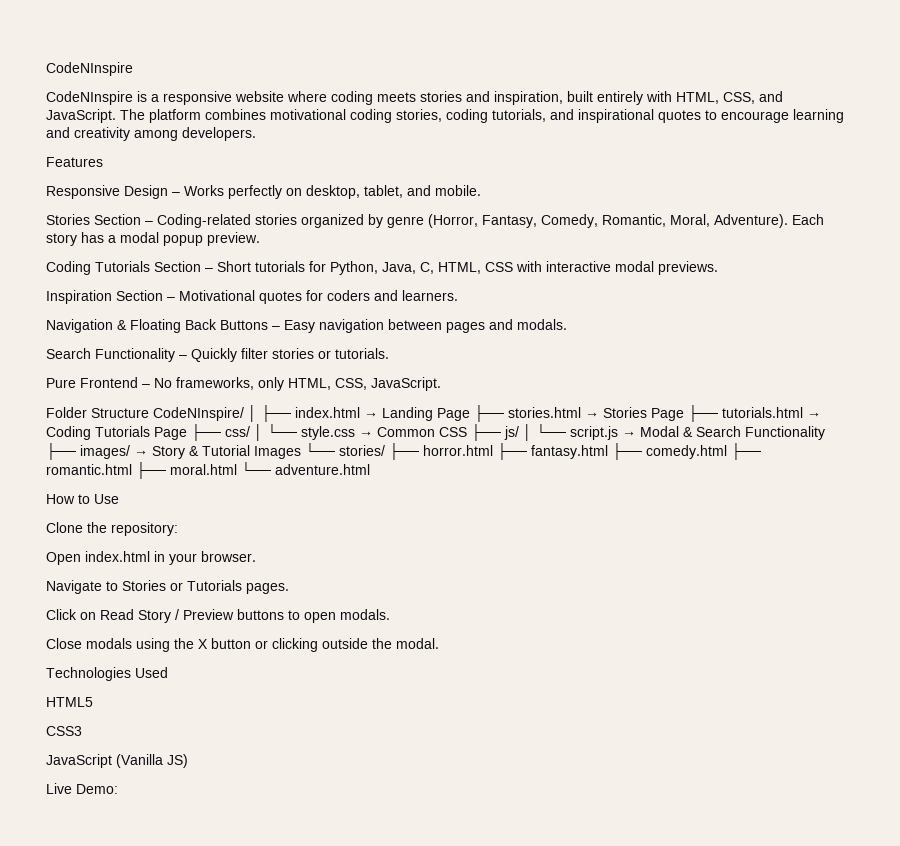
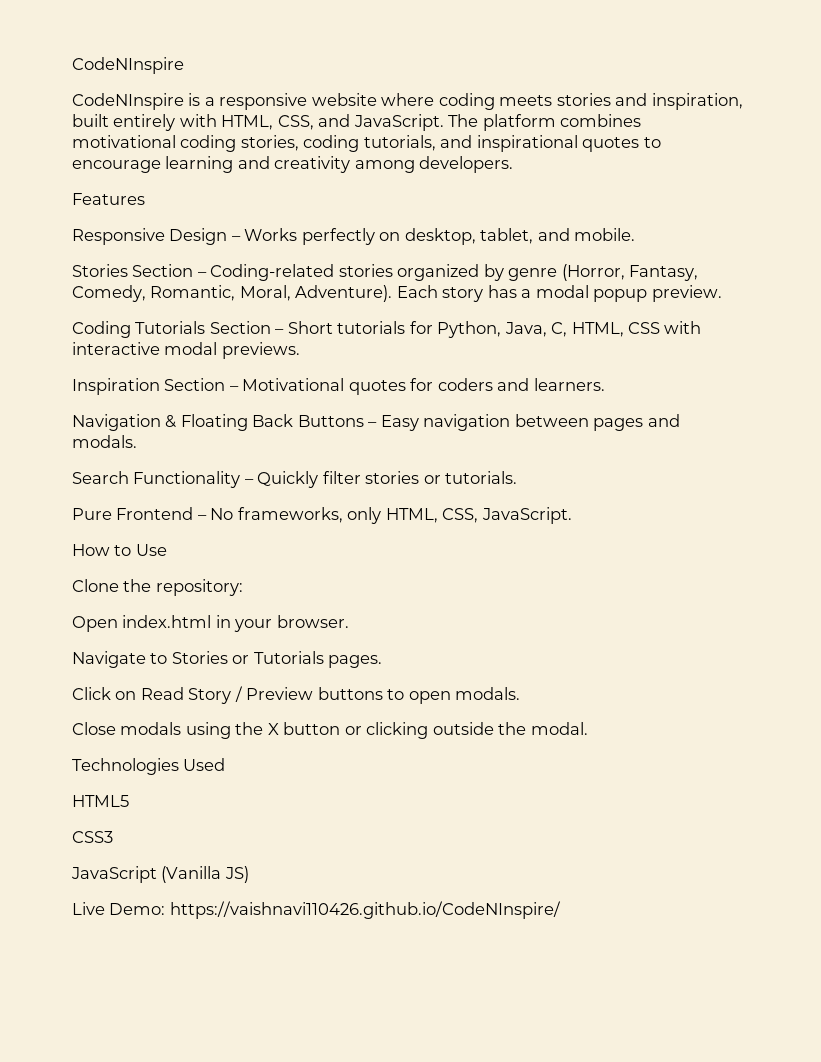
- Folder Structure CodeNInspire/ │ ├── index.html → Landing Page ├── stories.html → Stories Page ├── tutorials.html → Coding Tutorials Page ├── css/ │ └── style.css → Common CSS ├── js/ │ └── script.js → Modal & Search Functionality ├── images/ → Story & Tutorial Images └── stories/ ├── horror.html ├── fantasy.html ├── comedy.html ├── romantic.html ├── moral.html └── adventure.html
- Live Demo:
+ Live Demo: https://vaishnavi110426.github.io/CodeNInspire/

